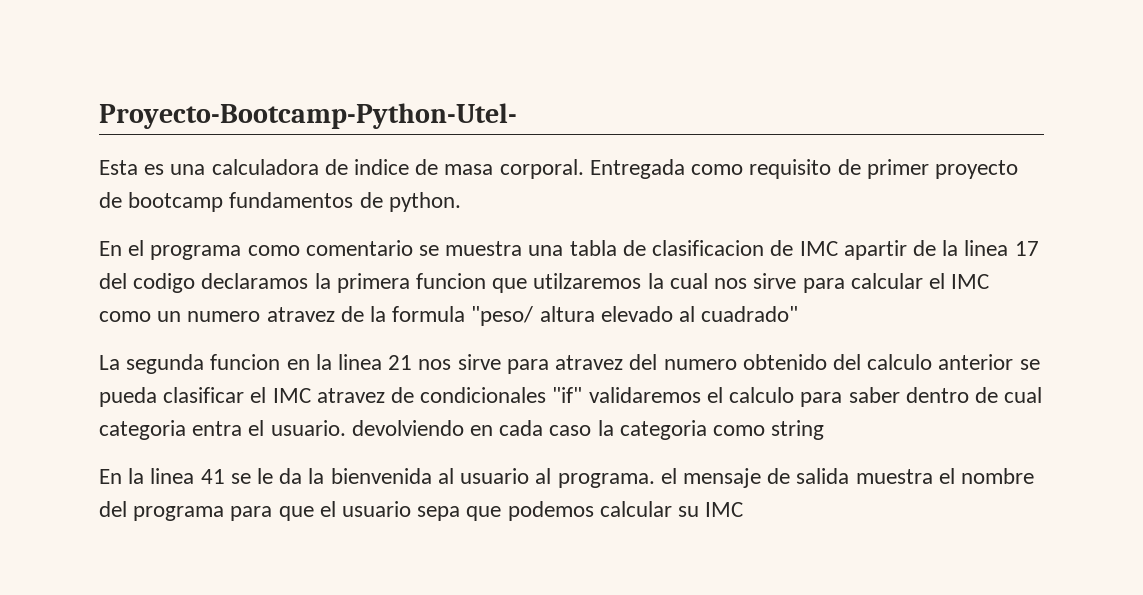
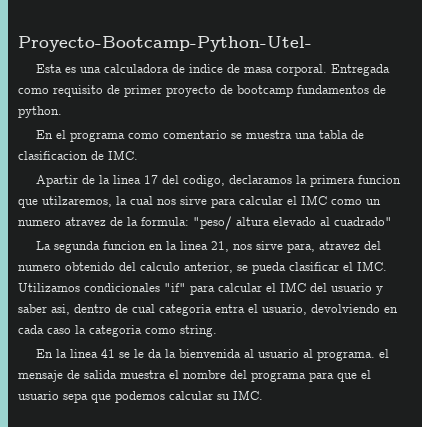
- En el programa como comentario se muestra una tabla de clasificacion de IMC apartir de la linea 17 del codigo declaramos la primera funcion que utilzaremos la cual nos sirve para calcular el IMC como un numero atravez de la formula "peso/ altura elevado al cuadrado"
+ En el programa como comentario se muestra una tabla de clasificacion de IMC.
+ Apartir de la linea 17 del codigo, declaramos la primera funcion que utilzaremos, la cual nos sirve para calcular el IMC como un numero atravez de la formula: "peso/ altura elevado al cuadrado"
- La segunda funcion en la linea 21 nos sirve para atravez del numero obtenido del calculo anterior se pueda clasificar el IMC atravez de condicionales "if" validaremos el calculo para saber dentro de cual categoria entra el usuario. devolviendo en cada caso la categoria como string
+ La segunda funcion en la linea 21, nos sirve para, atravez del numero obtenido del calculo anterior, se pueda clasificar el IMC. Utilizamos condicionales "if" para calcular el IMC del usuario y saber asi, dentro de cual categoria entra el usuario, devolviendo en cada caso la categoria como string.
- En la linea 41 se le da la bienvenida al usuario al programa. el mensaje de salida muestra el nombre del programa para que el usuario sepa que podemos calcular su IMC
+ En la linea 41 se le da la bienvenida al usuario al programa. el mensaje de salida muestra el nombre del programa para que el usuario sepa que podemos calcular su IMC.

